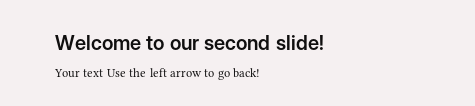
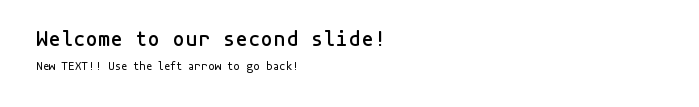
- Your text Use the left arrow to go back!
+ New TEXT!! Use the left arrow to go back!

